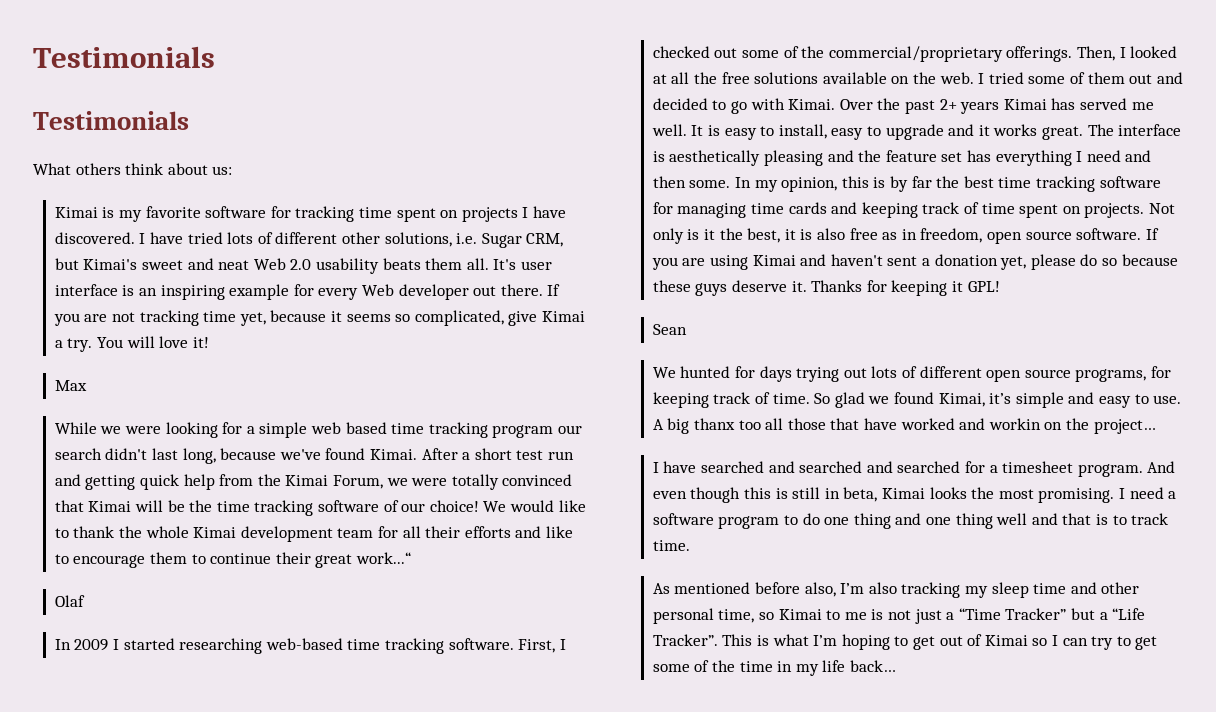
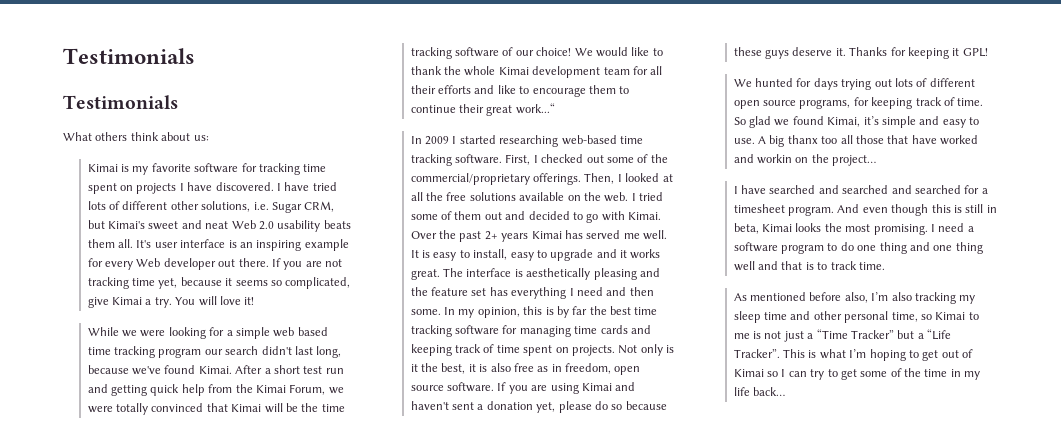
- Max
- Olaf
- Sean

